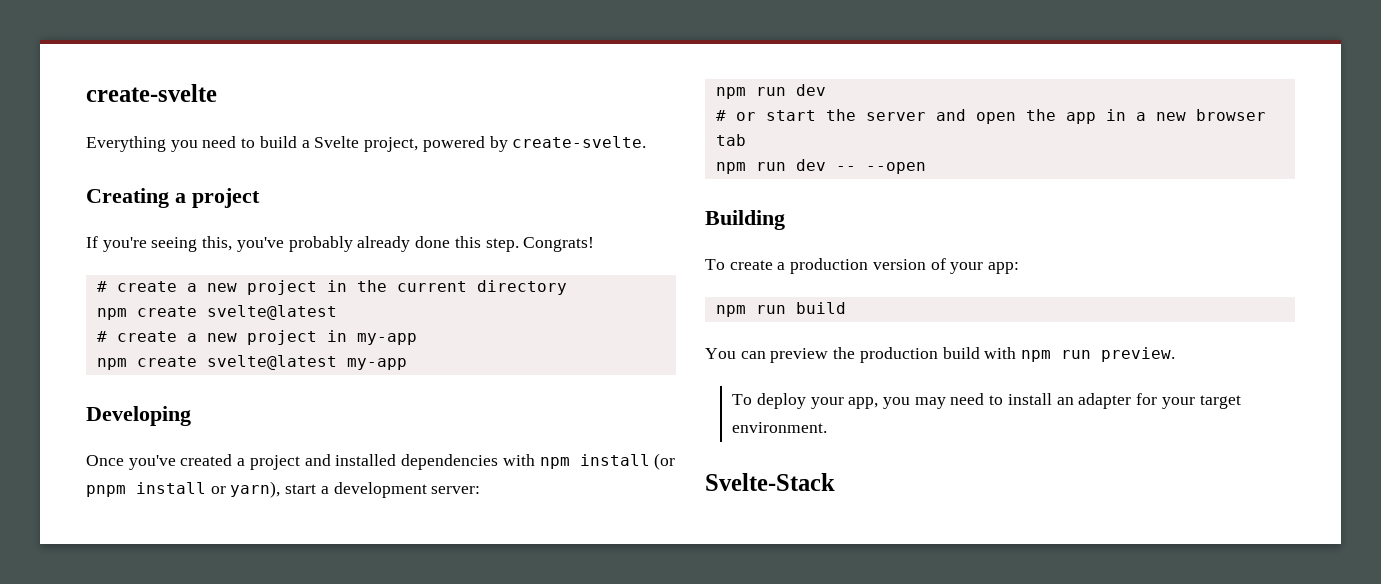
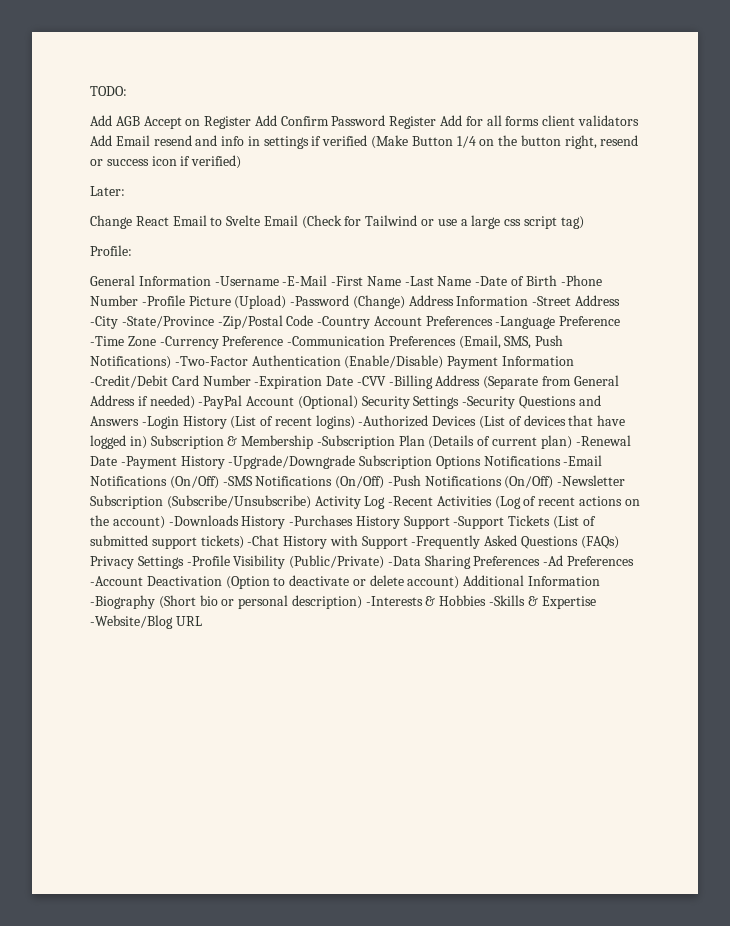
- create-svelte
- Everything you need to build a Svelte project, powered by create-svelte.
- Creating a project
- If you're seeing this, you've probably already done this step. Congrats!
- # create a new project in the current directory
- npm create svelte@latest
- # create a new project in my-app
- npm create svelte@latest my-app
- Developing
- Once you've created a project and installed dependencies with npm install (or pnpm install or yarn), start a development server:
- npm run dev
- # or start the server and open the app in a new browser tab
- npm run dev -- --open
- Building
- To create a production version of your app:
- npm run build
- You can preview the production build with npm run preview.
- To deploy your app, you may need to install an adapter for your target environment.
- Svelte-Stack
+ TODO:
+ Add AGB Accept on Register Add Confirm Password Register Add for all forms client validators Add Email resend and info in settings if verified (Make Button 1/4 on the button right, resend or success icon if verified)
+ Later:
+ Change React Email to Svelte Email (Check for Tailwind or use a large css script tag)
+ Profile:
+ General Information -Username -E-Mail -First Name -Last Name -Date of Birth -Phone Number -Profile Picture (Upload) -Password (Change) Address Information -Street Address -City -State/Province -Zip/Postal Code -Country Account Preferences -Language Preference -Time Zone -Currency Preference -Communication Preferences (Email, SMS, Push Notifications) -Two-Factor Authentication (Enable/Disable) Payment Information -Credit/Debit Card Number -Expiration Date -CVV -Billing Address (Separate from General Address if needed) -PayPal Account (Optional) Security Settings -Security Questions and Answers -Login History (List of recent logins) -Authorized Devices (List of devices that have logged in) Subscription & Membership -Subscription Plan (Details of current plan) -Renewal Date -Payment History -Upgrade/Downgrade Subscription Options Notifications -Email Notifications (On/Off) -SMS Notifications (On/Off) -Push Notifications (On/Off) -Newsletter Subscription (Subscribe/Unsubscribe) Activity Log -Recent Activities (Log of recent actions on the account) -Downloads History -Purchases History Support -Support Tickets (List of submitted support tickets) -Chat History with Support -Frequently Asked Questions (FAQs) Privacy Settings -Profile Visibility (Public/Private) -Data Sharing Preferences -Ad Preferences -Account Deactivation (Option to deactivate or delete account) Additional Information -Biography (Short bio or personal description) -Interests & Hobbies -Skills & Expertise -Website/Blog URL

